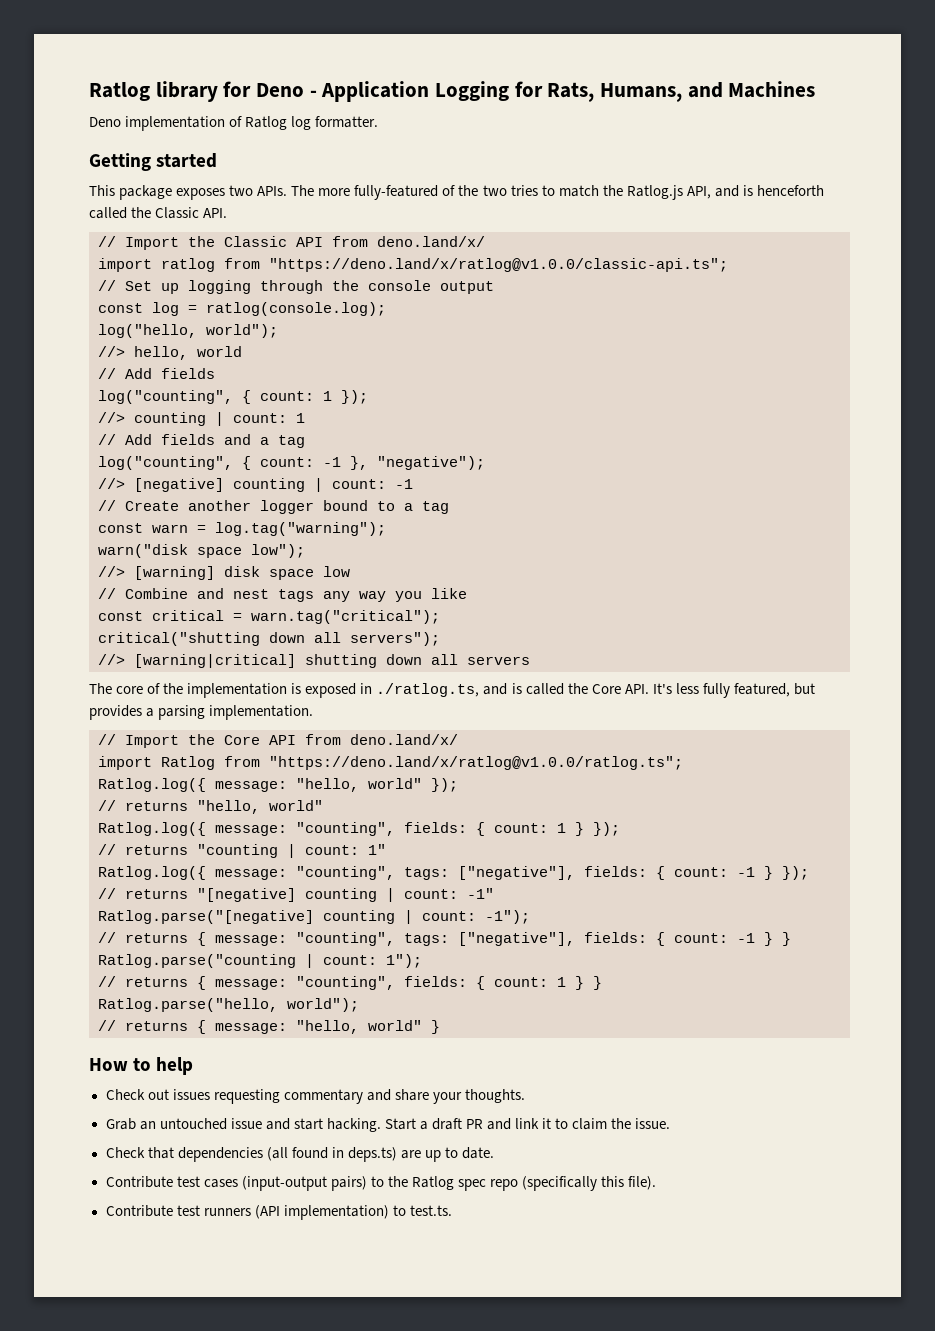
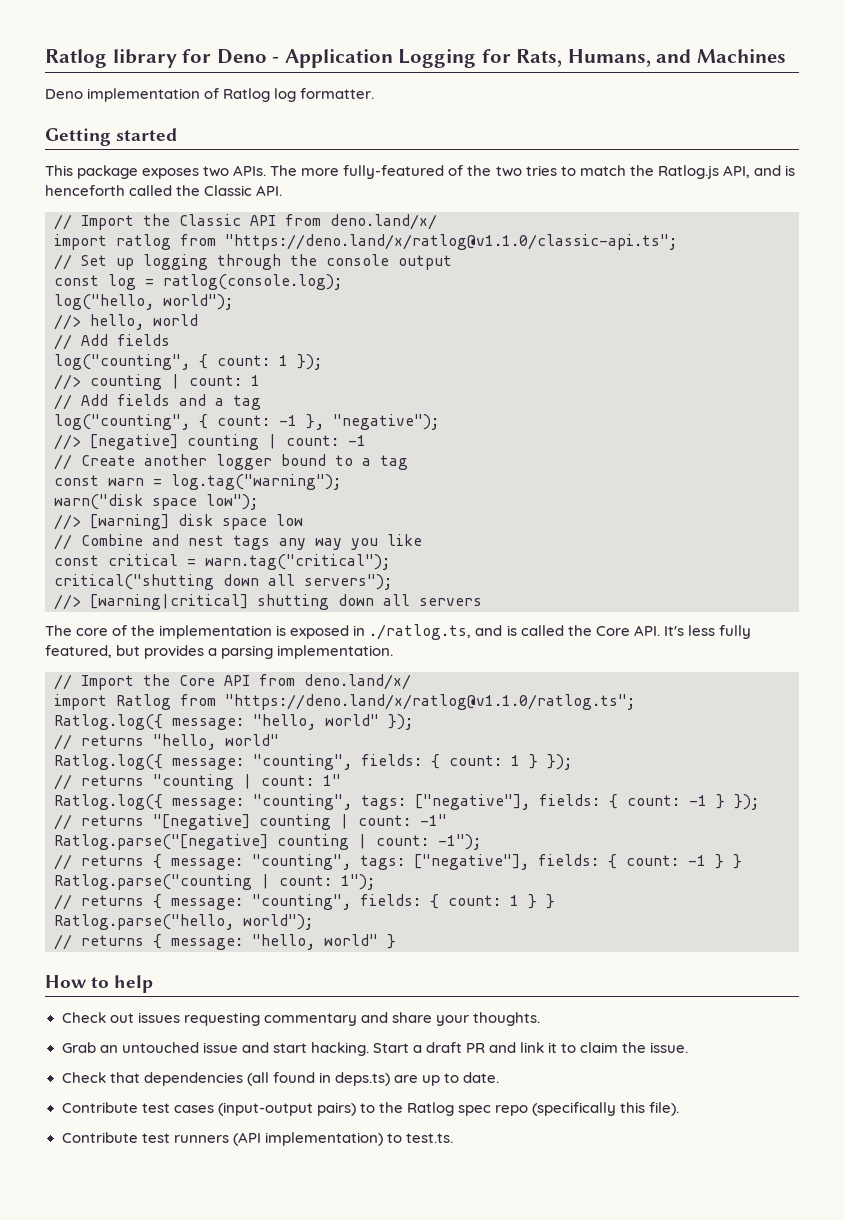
- import ratlog from "https://deno.land/x/ratlog@v1.0.0/classic-api.ts";
+ import ratlog from "https://deno.land/x/ratlog@v1.1.0/classic-api.ts";
- import Ratlog from "https://deno.land/x/ratlog@v1.0.0/ratlog.ts";
+ import Ratlog from "https://deno.land/x/ratlog@v1.1.0/ratlog.ts";

